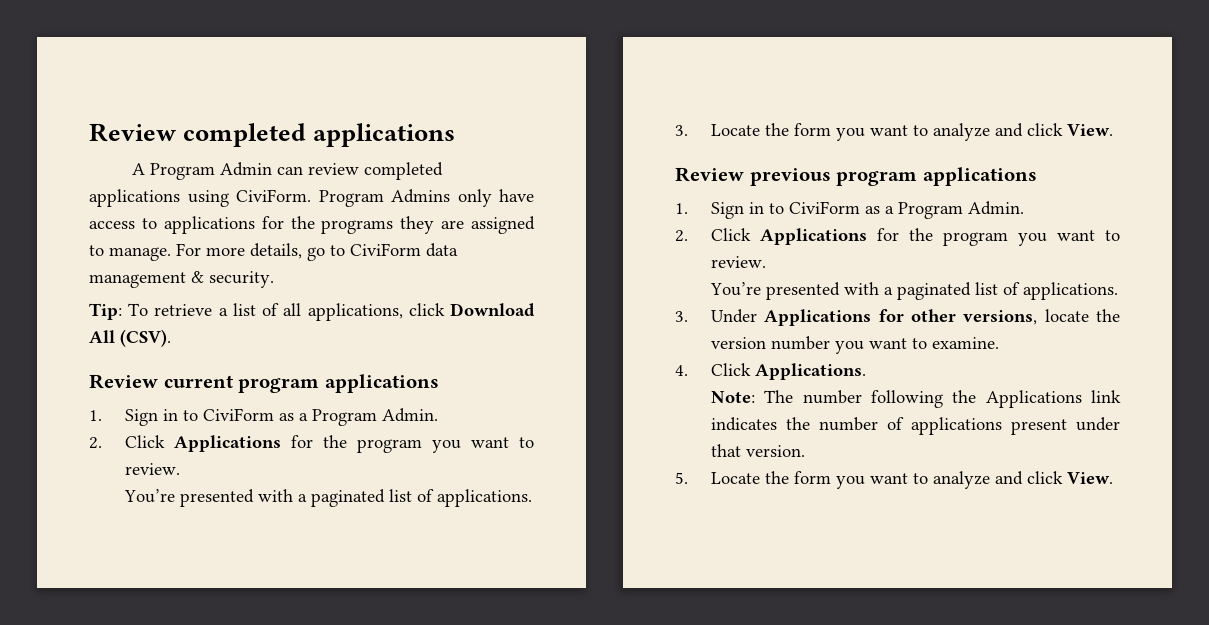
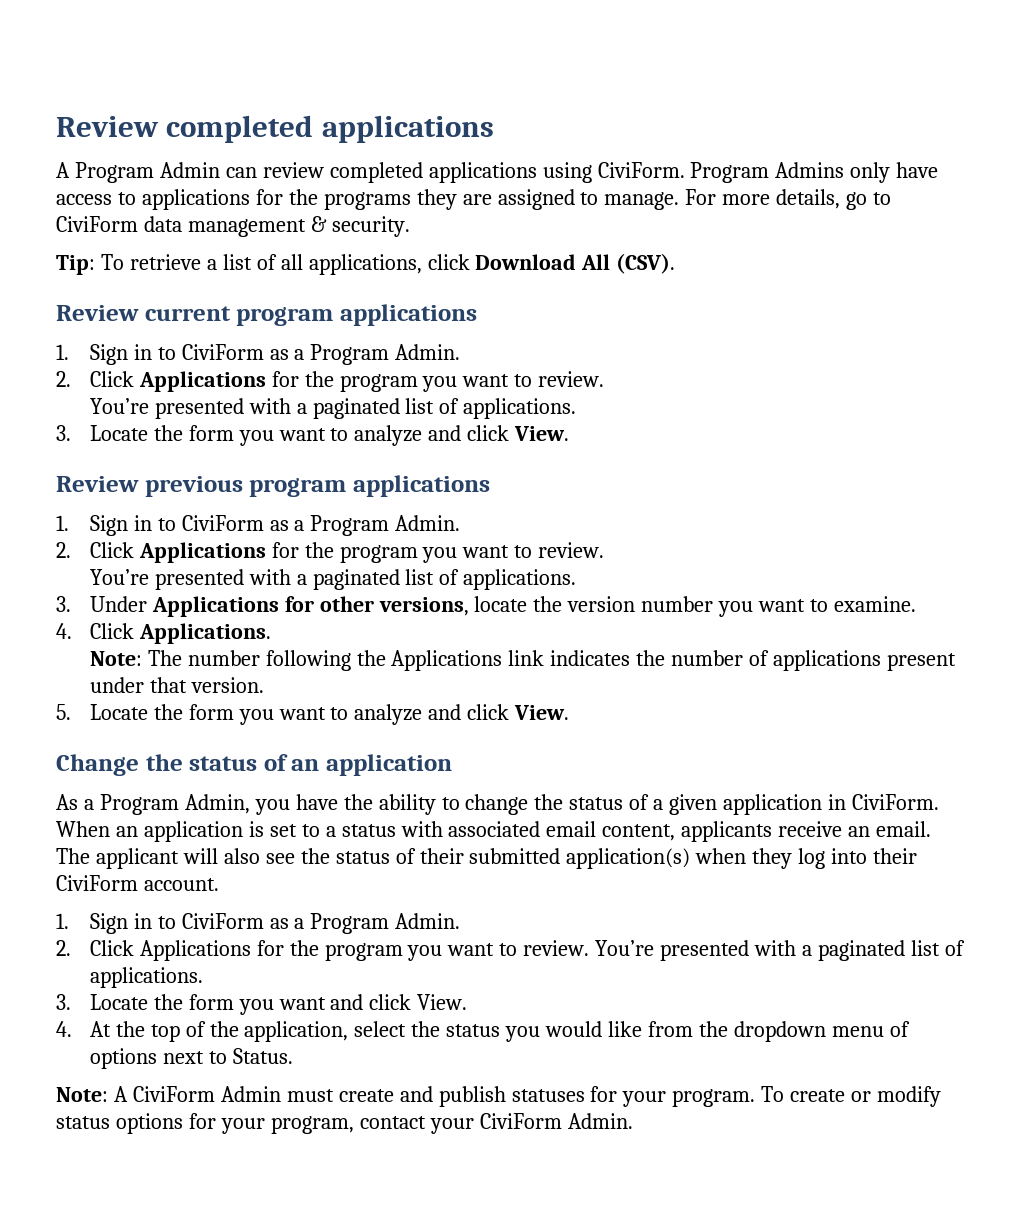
+ Change the status of an application
+ As a Program Admin, you have the ability to change the status of a given application in CiviForm. When an application is set to a status with associated email content, applicants receive an email. The applicant will also see the status of their submitted application(s) when they log into their CiviForm account.
+ 1. Sign in to CiviForm as a Program Admin.
+ 2. Click Applications for the program you want to review. You’re presented with a paginated list of applications.
+ 3. Locate the form you want and click View.
+ 4. At the top of the application, select the status you would like from the dropdown menu of options next to Status.
+ Note: A CiviForm Admin must create and publish statuses for your program. To create or modify status options for your program, contact your CiviForm Admin.

